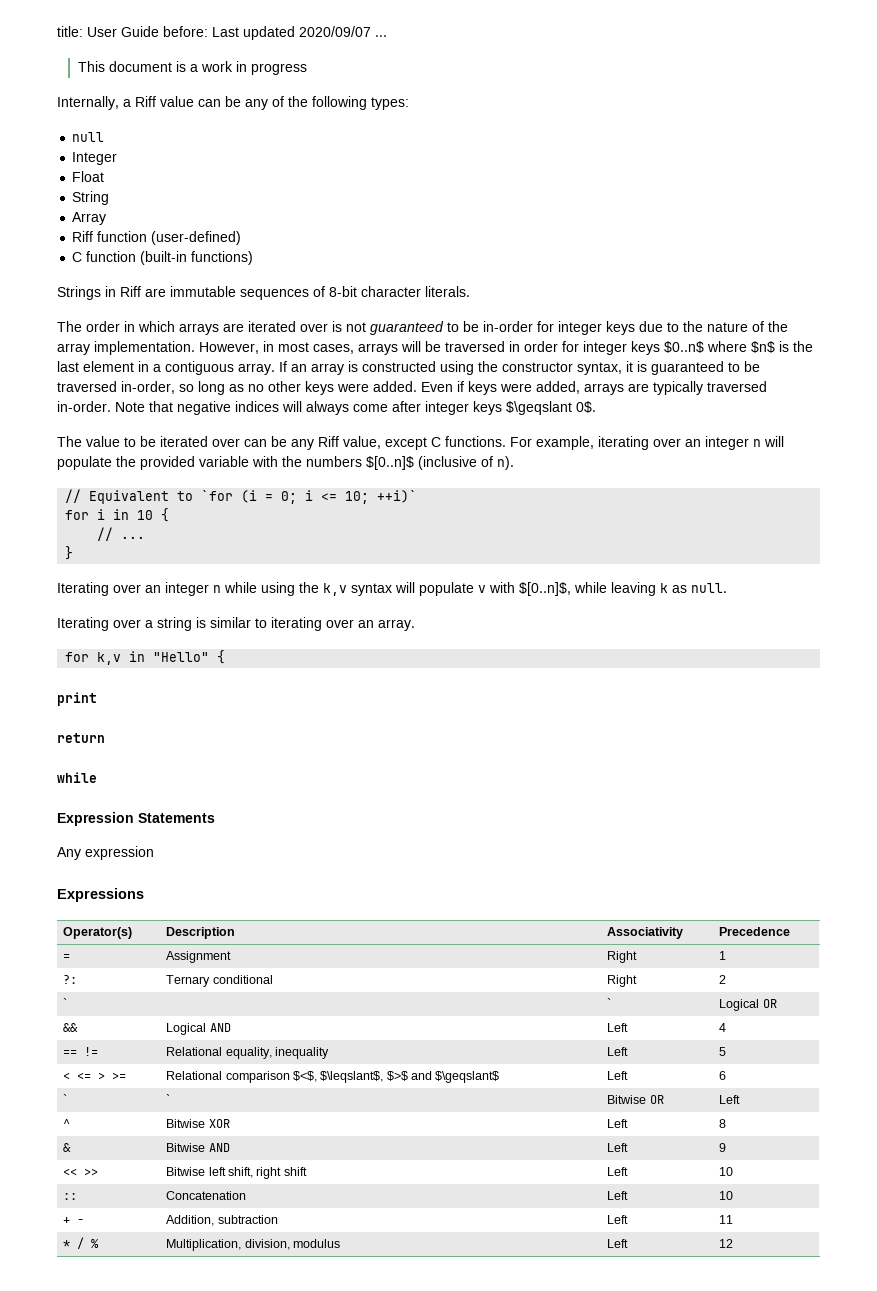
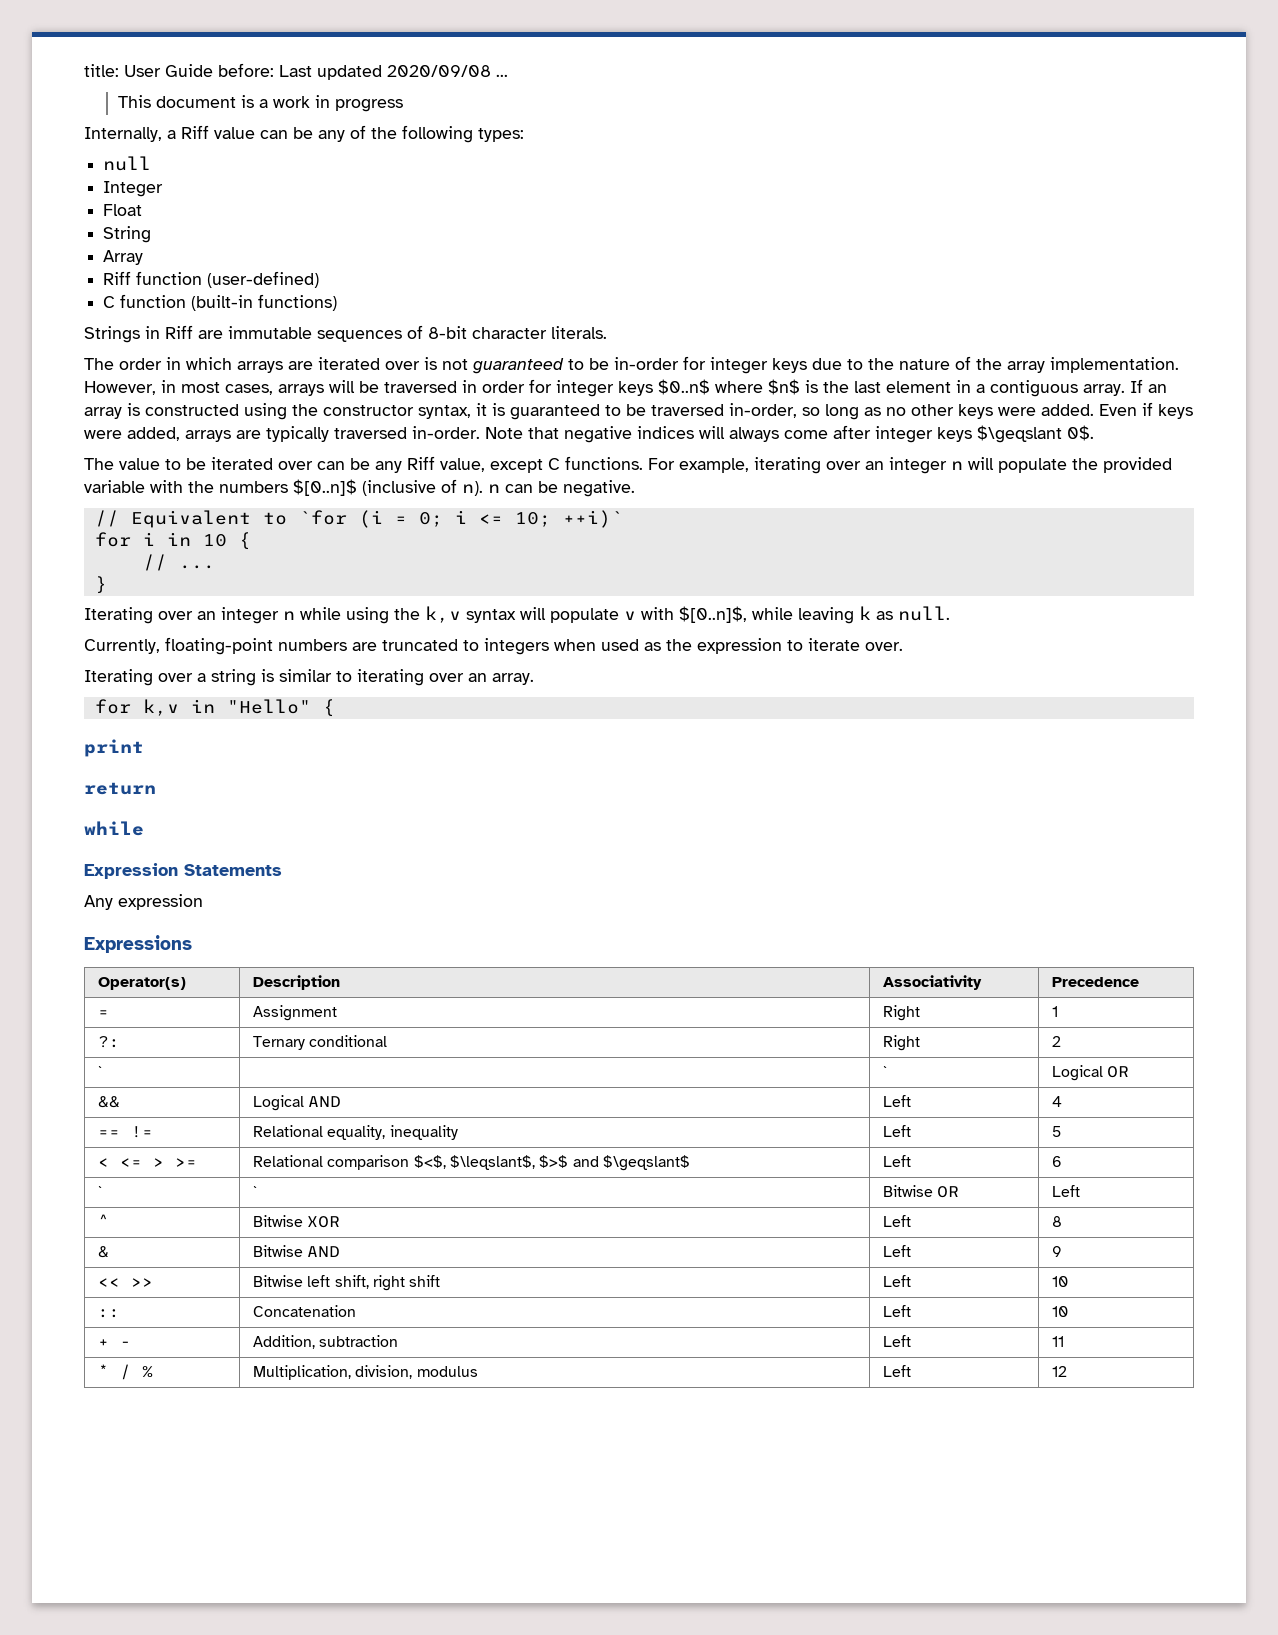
- title: User Guide before: Last updated 2020/09/07 ...
+ title: User Guide before: Last updated 2020/09/08 ...
- For example, iterating over an integer n will populate the provided variable with the numbers $[0..n]$ (inclusive of n).
+ For example, iterating over an integer n will populate the provided variable with the numbers $[0..n]$ (inclusive of n). n can be negative.
+ Currently, floating-point numbers are truncated to integers when used as the expression to iterate over.

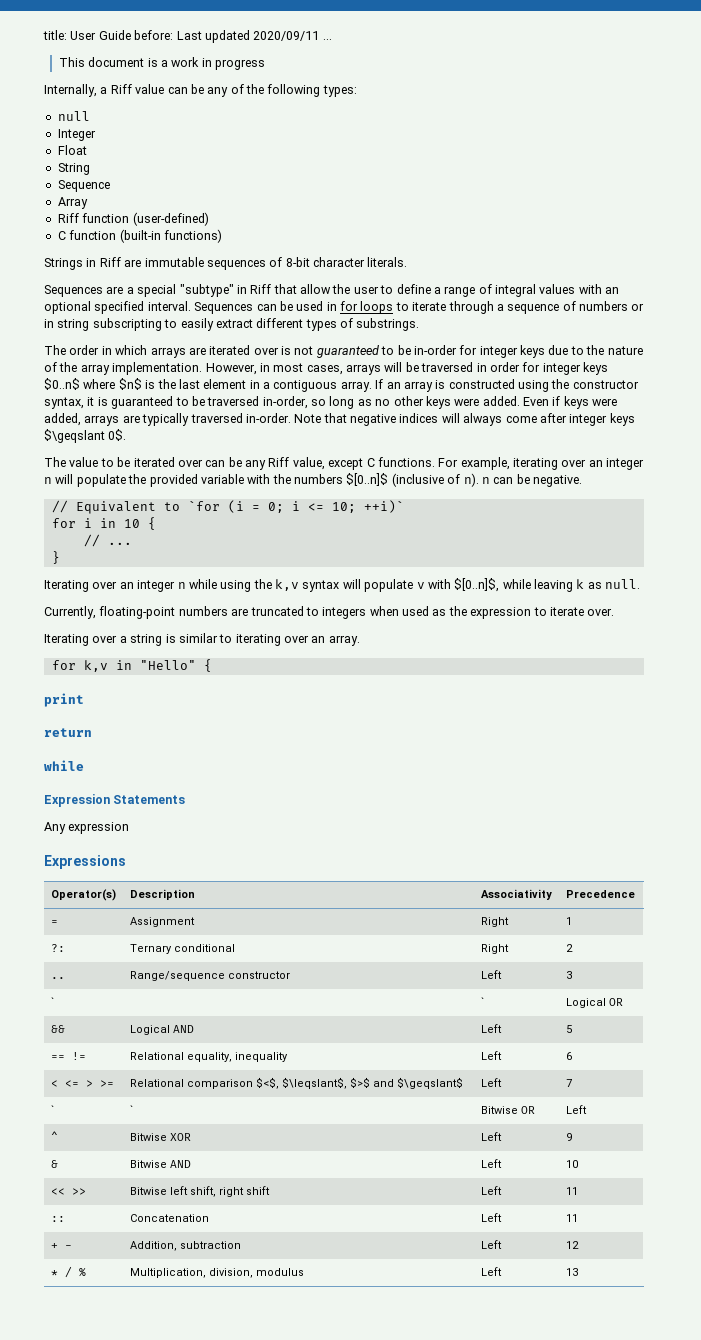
- title: User Guide before: Last updated 2020/09/08 ...
+ title: User Guide before: Last updated 2020/09/11 ...
+ Sequence
+ Sequences are a special "subtype" in Riff that allow the user to define a range of integral values with an optional specified interval. Sequences can be used in for loops to iterate through a sequence of numbers or in string subscripting to easily extract different types of substrings.
+ .. | Range/sequence constructor | Left | 3
- && | Logical AND | Left | 4
+ && | Logical AND | Left | 5
- == != | Relational equality, inequality | Left | 5
+ == != | Relational equality, inequality | Left | 6
- < <= > >= | Relational comparison $<$, $\leqslant$, $>$ and $\geqslant$ | Left | 6
+ < <= > >= | Relational comparison $<$, $\leqslant$, $>$ and $\geqslant$ | Left | 7
- ^ | Bitwise XOR | Left | 8
+ ^ | Bitwise XOR | Left | 9
- & | Bitwise AND | Left | 9
+ & | Bitwise AND | Left | 10
- << >> | Bitwise left shift, right shift | Left | 10
+ << >> | Bitwise left shift, right shift | Left | 11
- :: | Concatenation | Left | 10
+ :: | Concatenation | Left | 11
- + - | Addition, subtraction | Left | 11
+ + - | Addition, subtraction | Left | 12
- * / % | Multiplication, division, modulus | Left | 12
+ * / % | Multiplication, division, modulus | Left | 13

